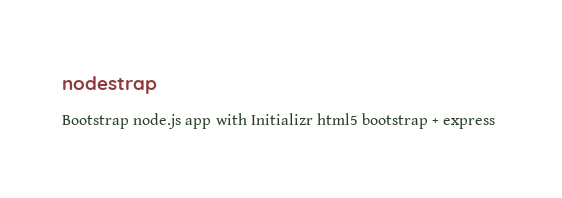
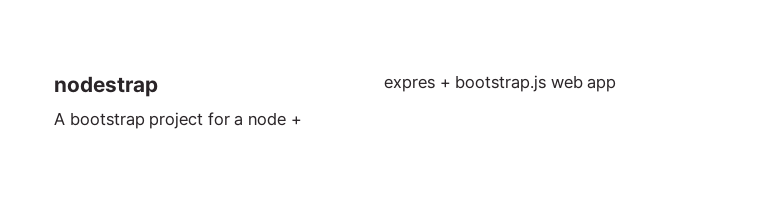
- Bootstrap node.js app with Initializr html5 bootstrap + express
+ A bootstrap project for a node + expres + bootstrap.js web app

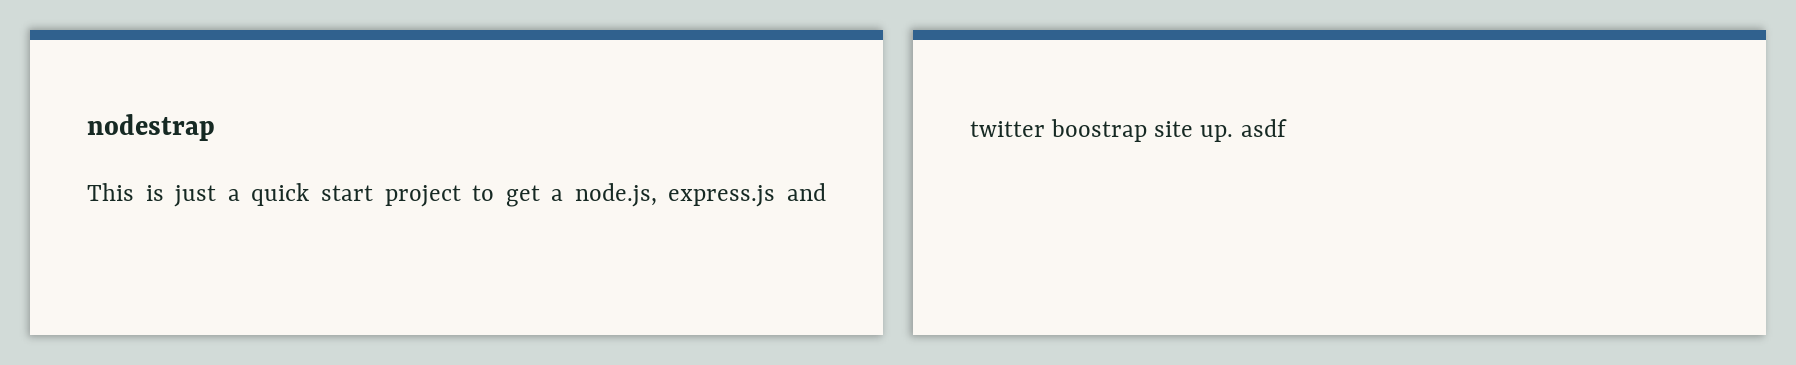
- A bootstrap project for a node + expres + bootstrap.js web app
+ This is just a quick start project to get a node.js, express.js and twitter boostrap site up. asdf

